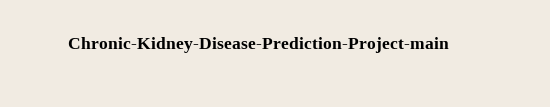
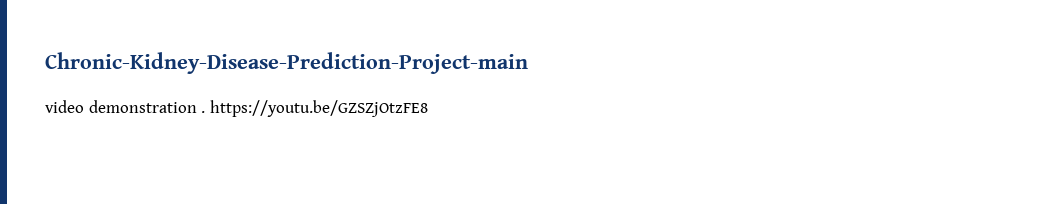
+ video demonstration . https://youtu.be/GZSZjOtzFE8

